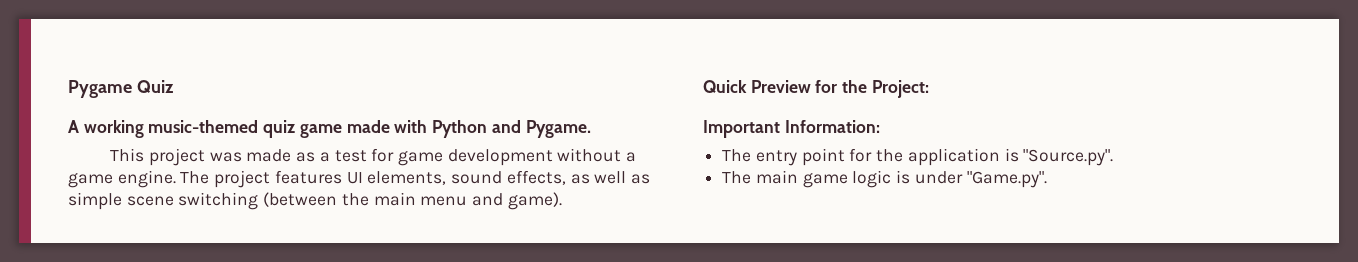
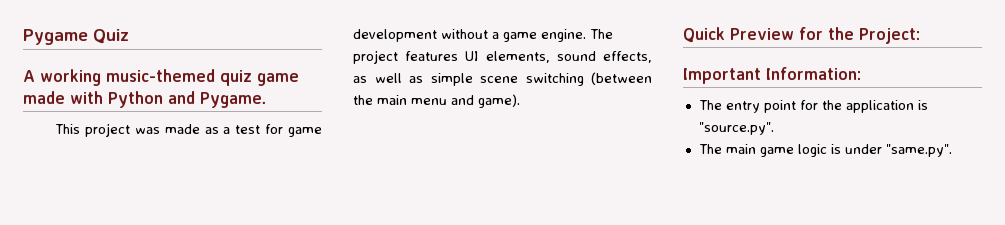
- The entry point for the application is "Source.py".
+ The entry point for the application is "source.py".
- The main game logic is under "Game.py".
+ The main game logic is under "same.py".

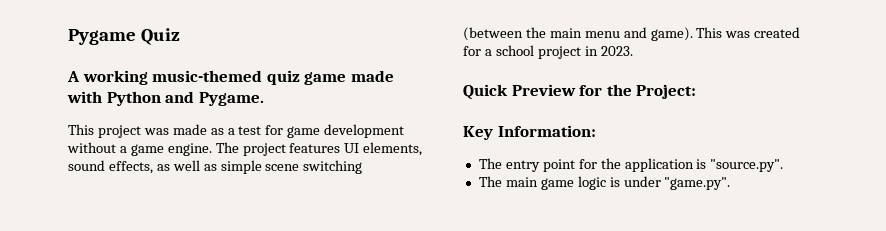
+ This was created for a school project in 2023.
- Important Information:
+ Key Information:
- The main game logic is under "same.py".
+ The main game logic is under "game.py".

